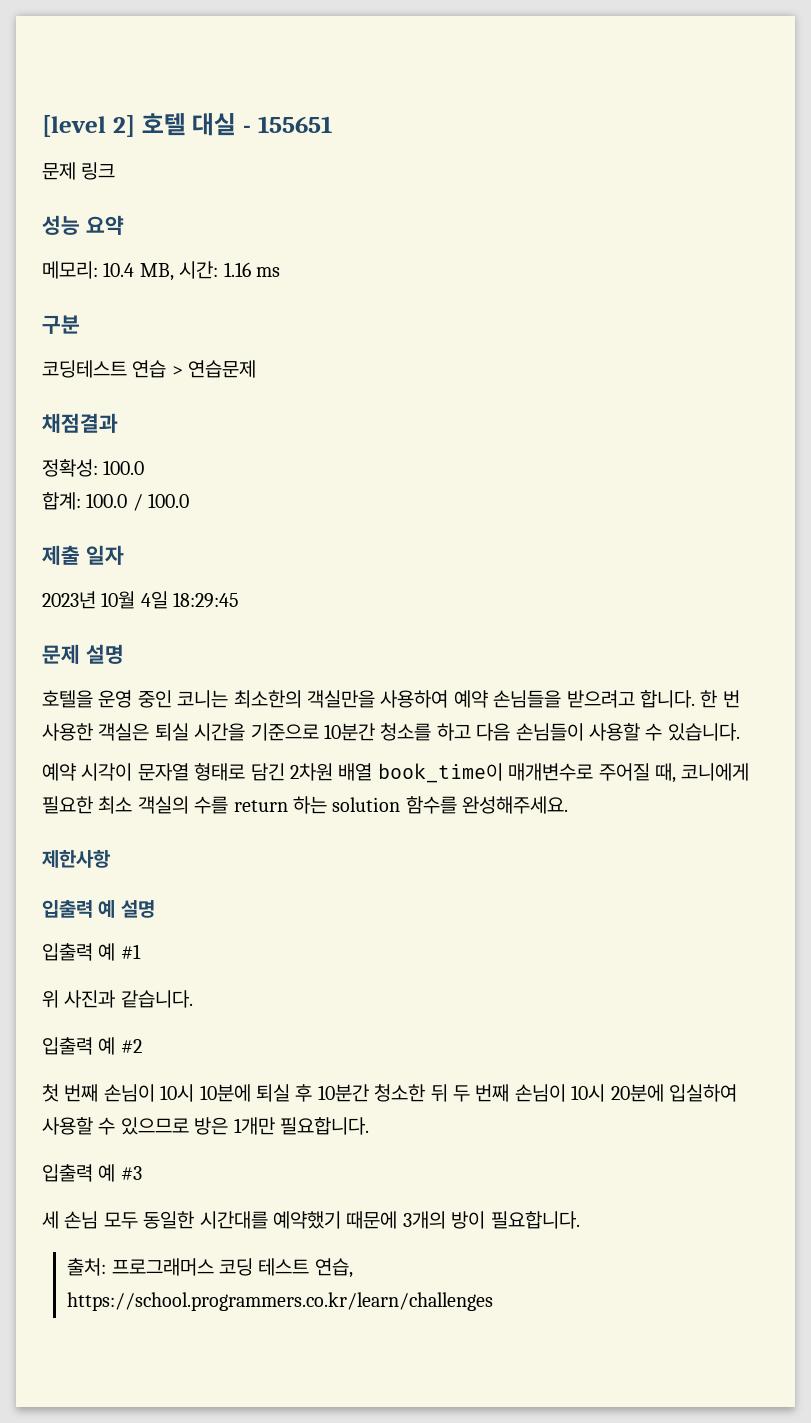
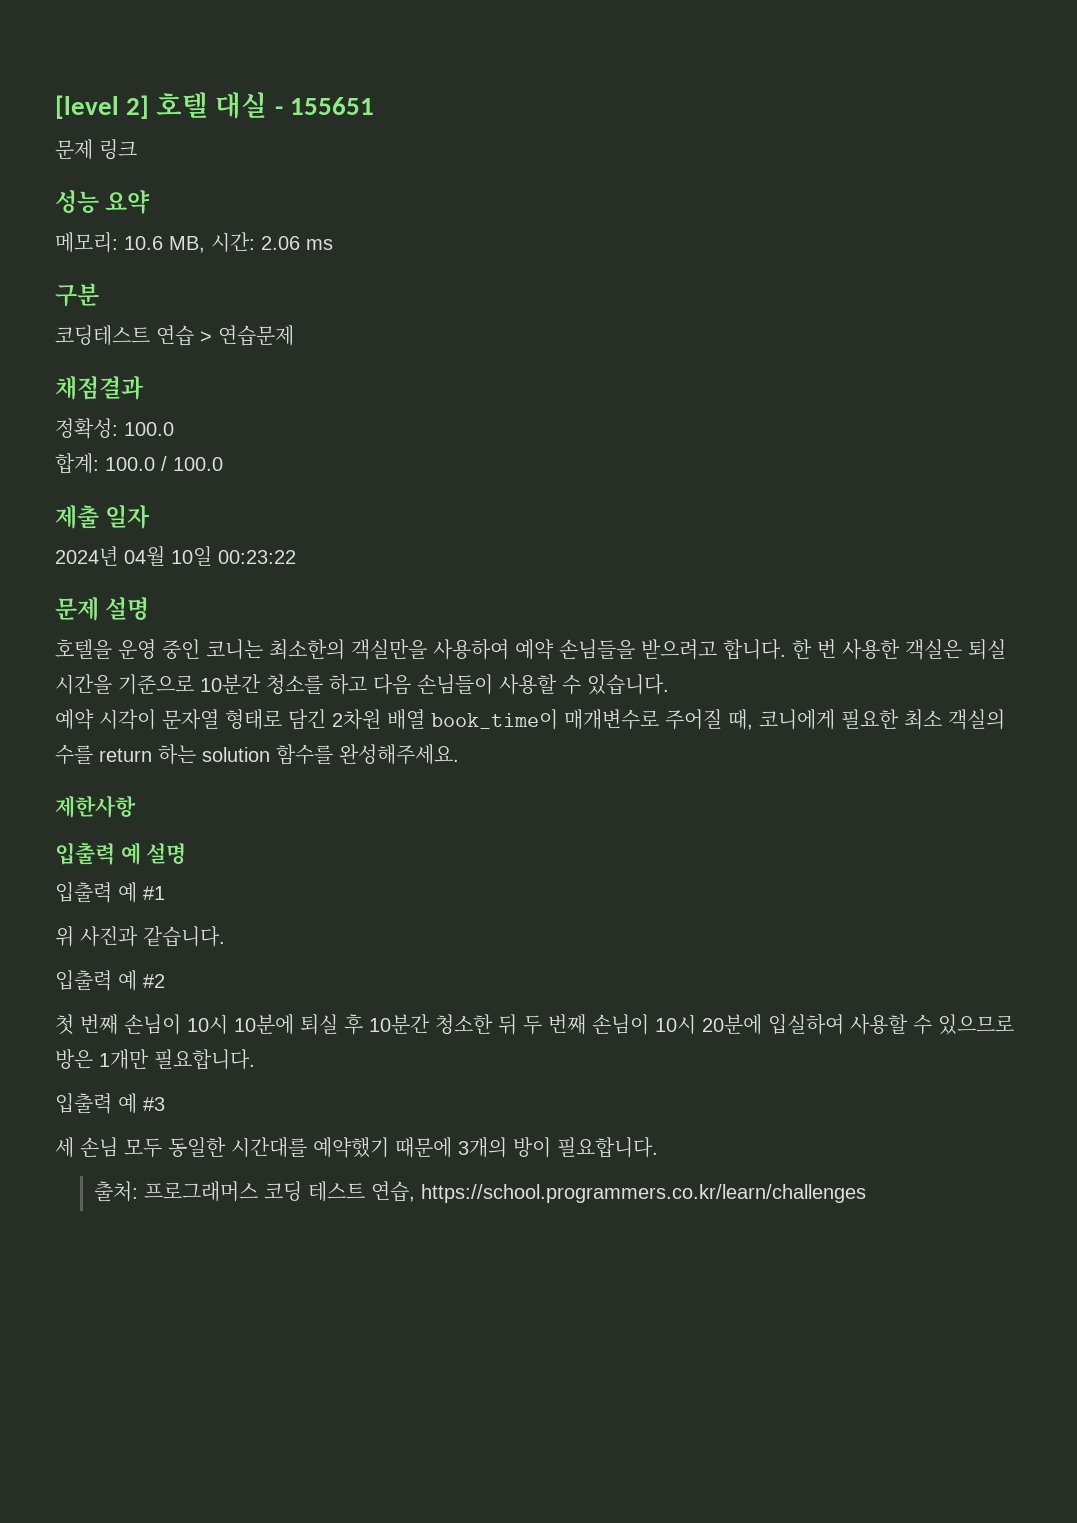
- 메모리: 10.4 MB, 시간: 1.16 ms
+ 메모리: 10.6 MB, 시간: 2.06 ms
- 2023년 10월 4일 18:29:45
+ 2024년 04월 10일 00:23:22

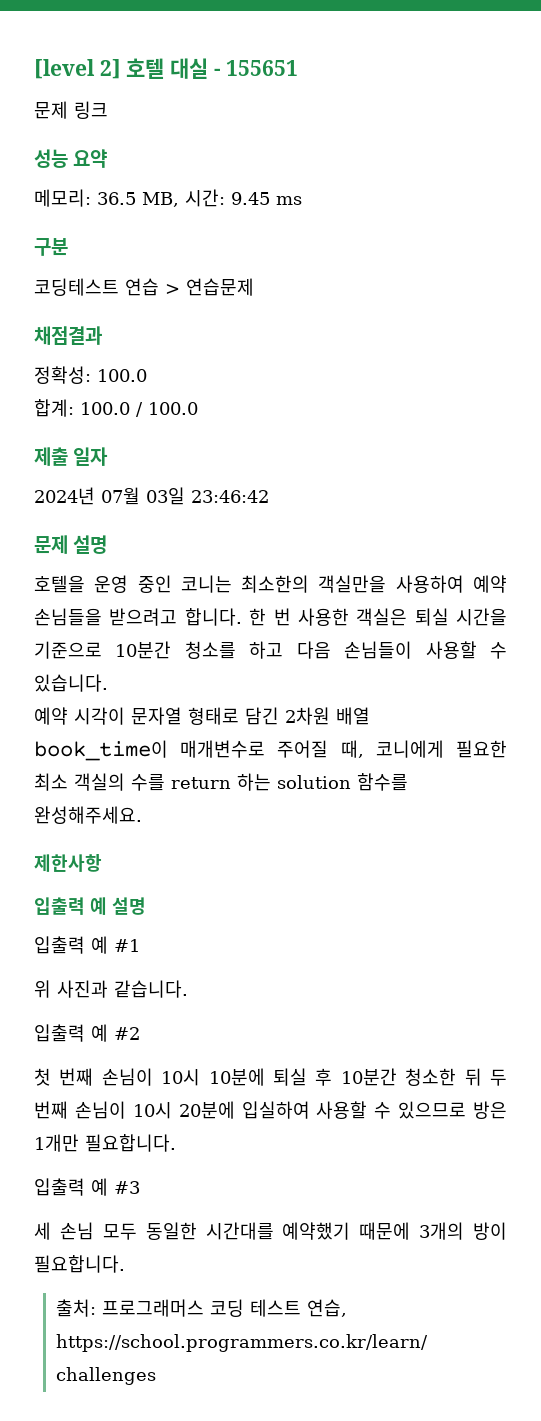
- 메모리: 10.6 MB, 시간: 2.06 ms
+ 메모리: 36.5 MB, 시간: 9.45 ms
- 2024년 04월 10일 00:23:22
+ 2024년 07월 03일 23:46:42

